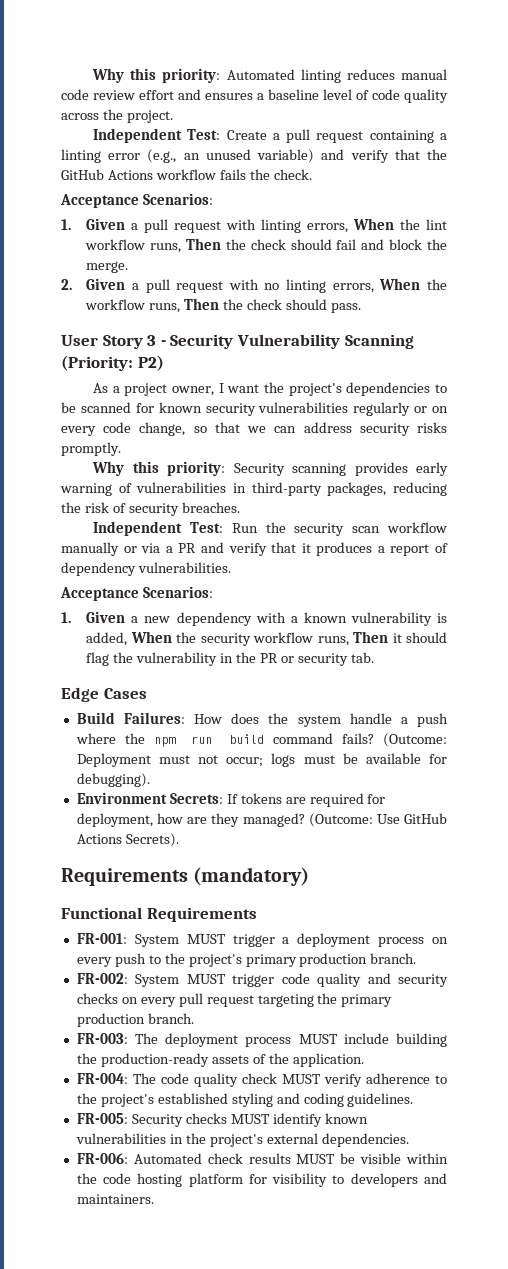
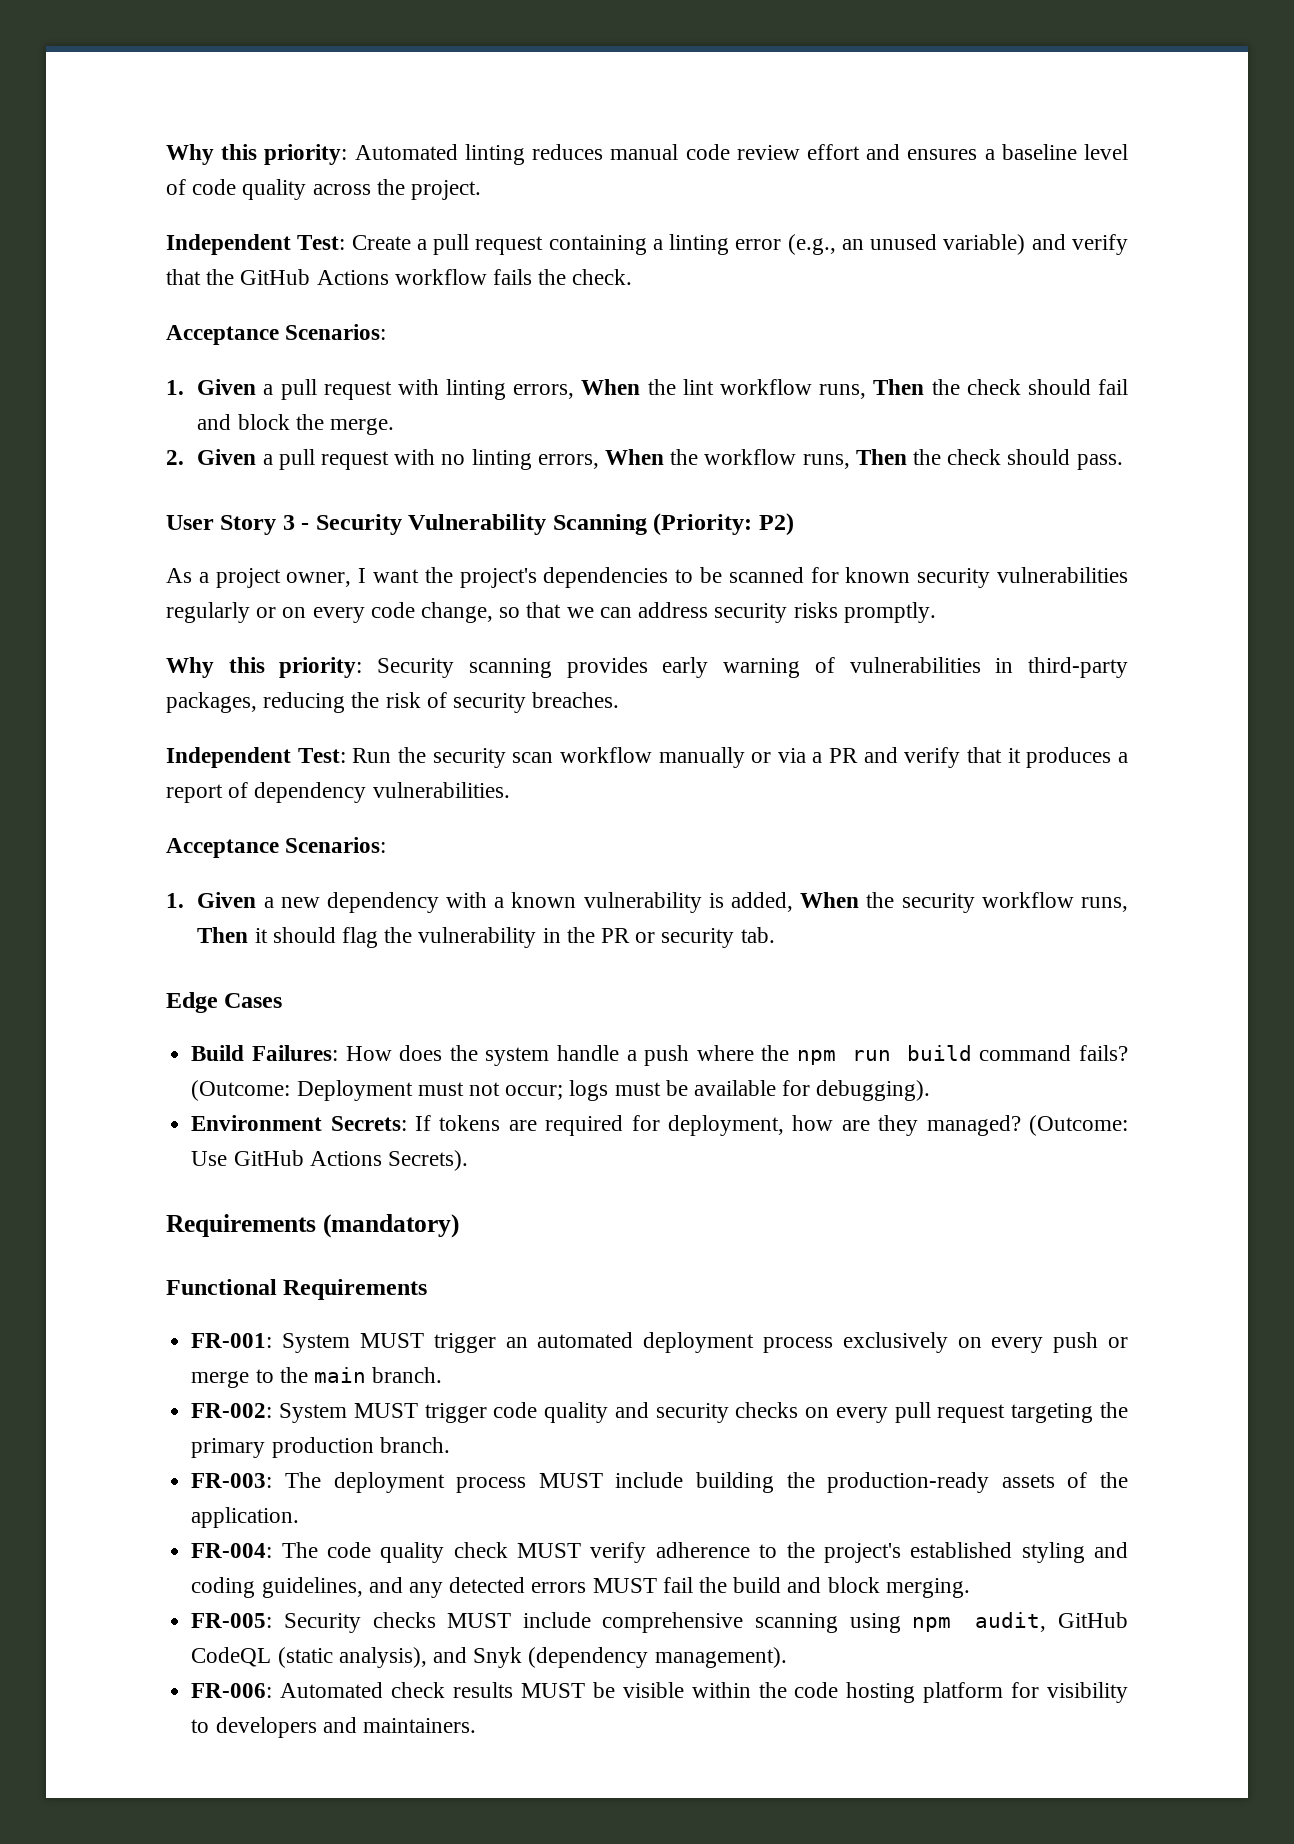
- FR-001: System MUST trigger a deployment process on every push to the project's primary production branch.
+ FR-001: System MUST trigger an automated deployment process exclusively on every push or merge to the main branch.
- FR-004: The code quality check MUST verify adherence to the project's established styling and coding guidelines.
- FR-005: Security checks MUST identify known vulnerabilities in the project's external dependencies.
+ FR-004: The code quality check MUST verify adherence to the project's established styling and coding guidelines, and any detected errors MUST fail the build and block merging.
+ FR-005: Security checks MUST include comprehensive scanning using npm audit, GitHub CodeQL (static analysis), and Snyk (dependency management).

